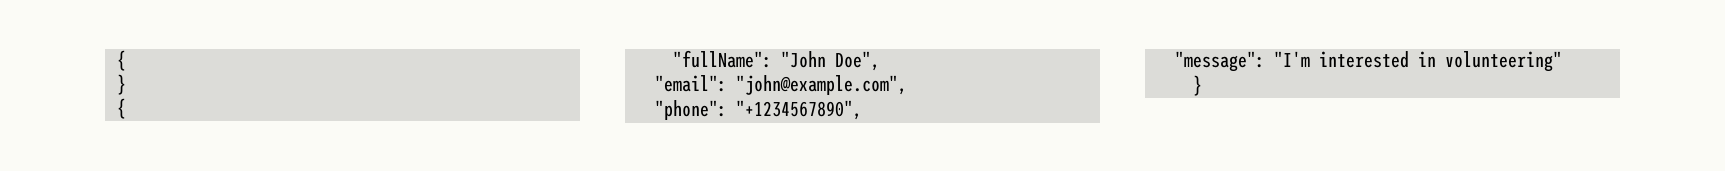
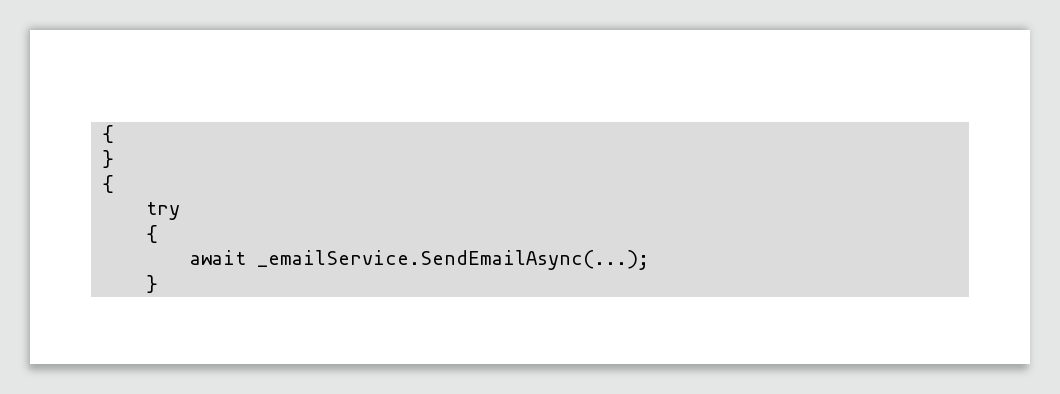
- "fullName": "John Doe",
- "email": "john@example.com",
- "phone": "+1234567890",
- "message": "I'm interested in volunteering"
+ try
+ {
+ await _emailService.SendEmailAsync(...);

